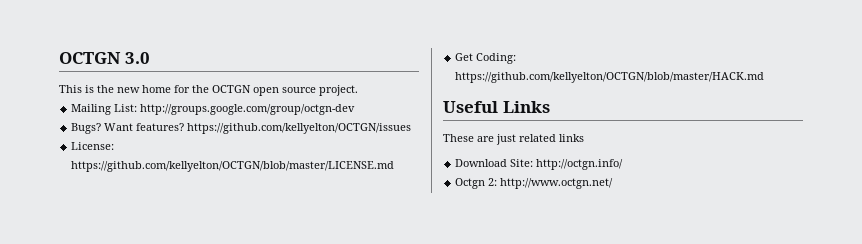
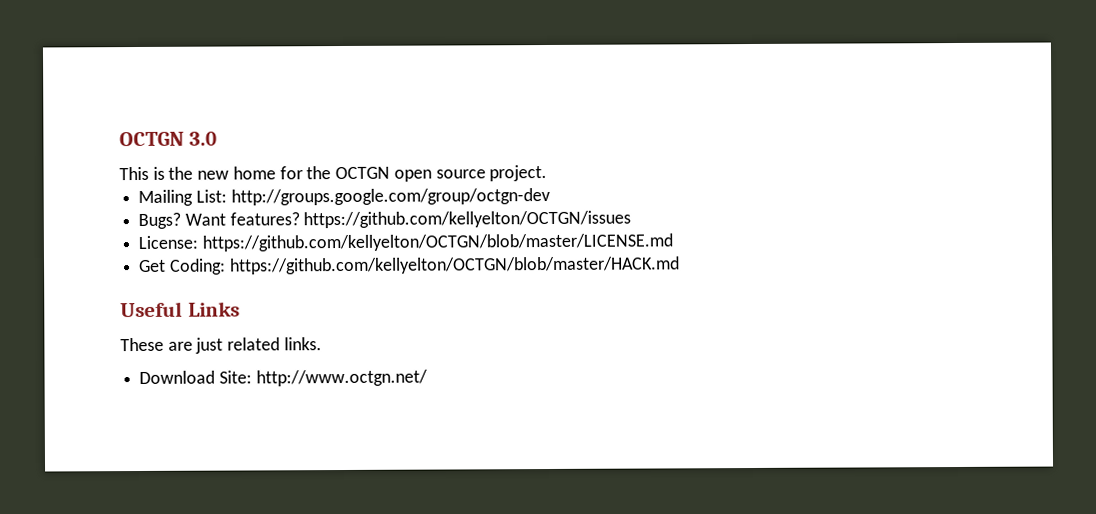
- These are just related links
+ These are just related links.
- Download Site: http://octgn.info/
- Octgn 2: http://www.octgn.net/
+ Download Site: http://www.octgn.net/

